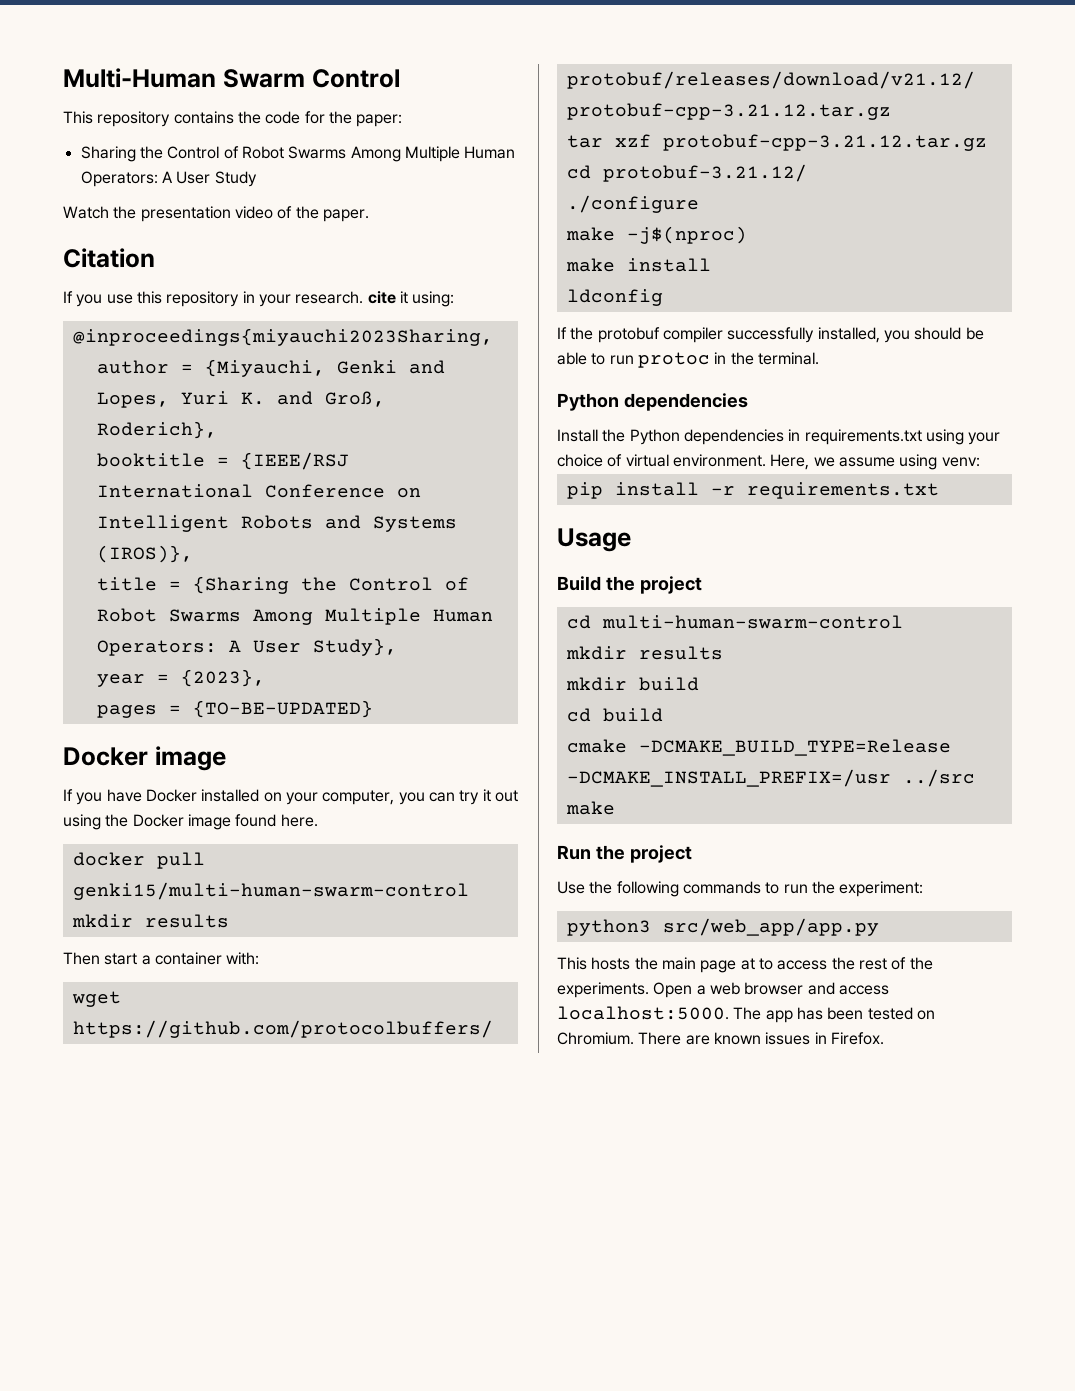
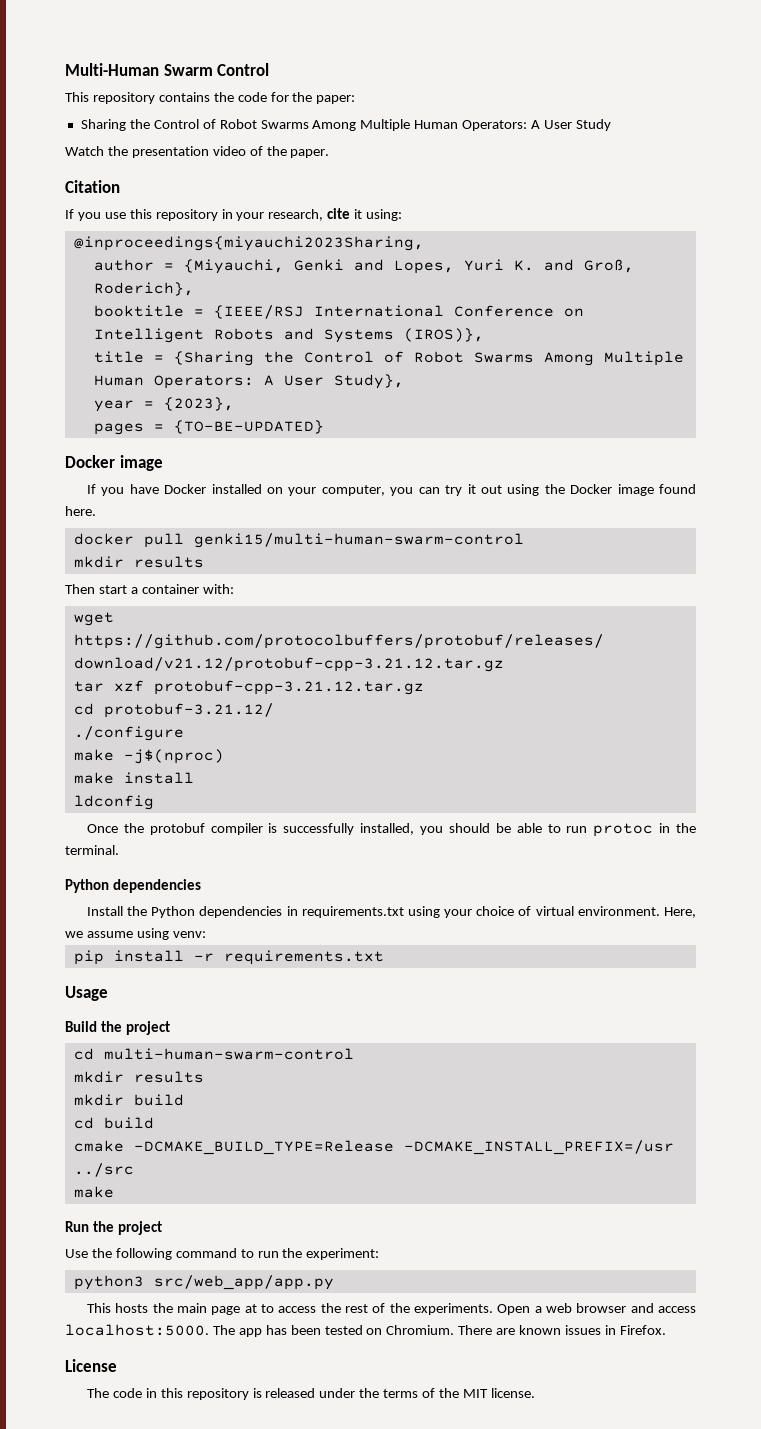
- If you use this repository in your research. cite it using:
+ If you use this repository in your research, cite it using:
- If the protobuf compiler successfully installed, you should be able to run protoc in the terminal.
+ Once the protobuf compiler is successfully installed, you should be able to run protoc in the terminal.
- Use the following commands to run the experiment:
+ Use the following command to run the experiment:
+ License
+ The code in this repository is released under the terms of the MIT license.

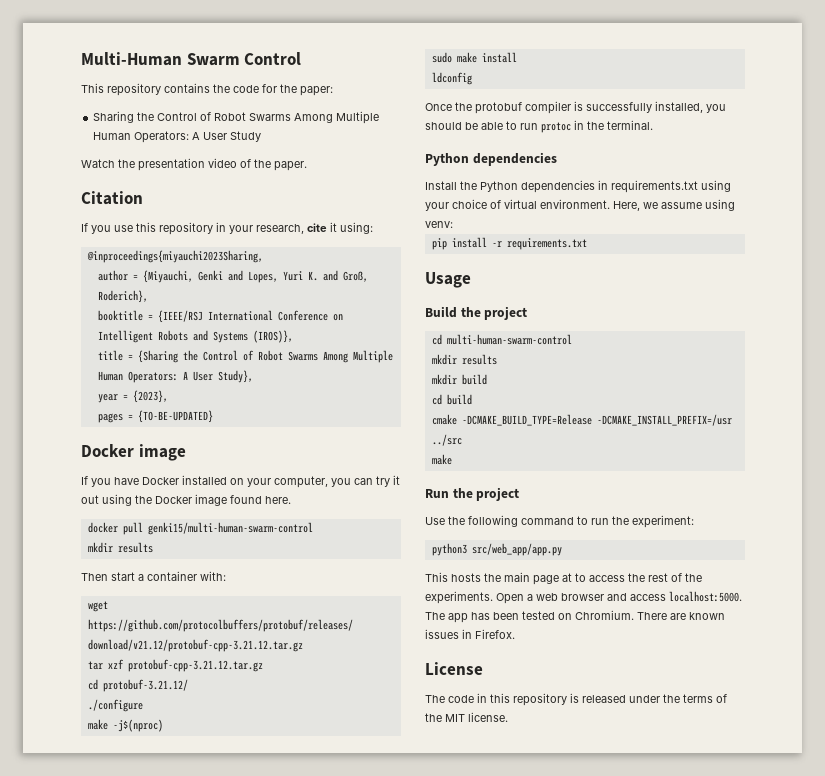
- make install
+ sudo make install

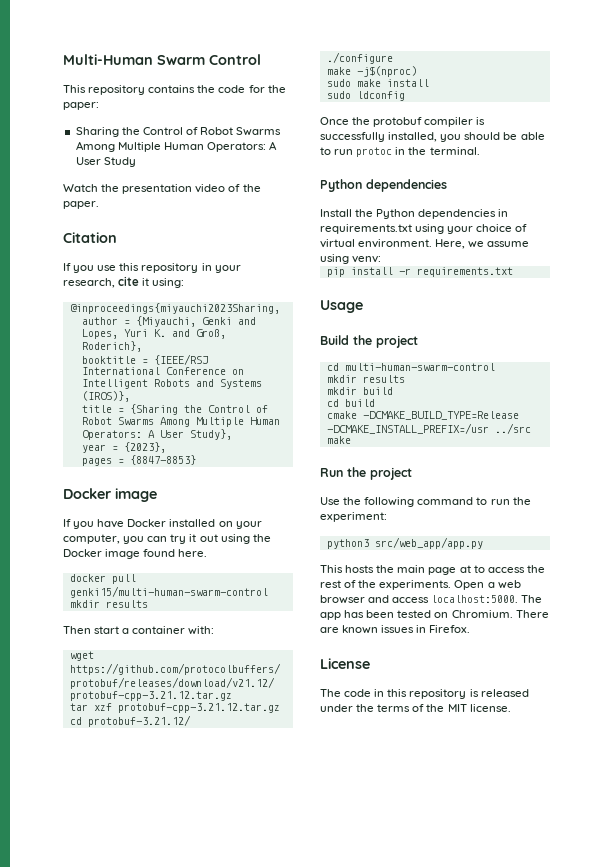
- pages = {TO-BE-UPDATED}
+ pages = {8847-8853}
- ldconfig
+ sudo ldconfig

